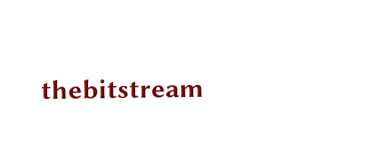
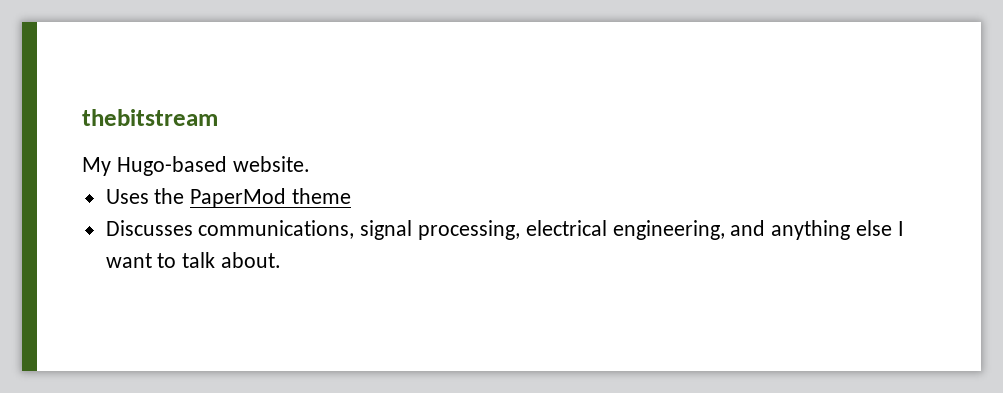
+ My Hugo-based website.
+ Uses the PaperMod theme
+ Discusses communications, signal processing, electrical engineering, and anything else I want to talk about.

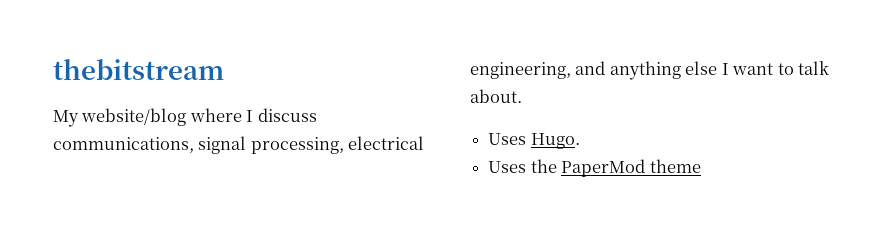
- My Hugo-based website.
- Uses the PaperMod theme
- Discusses communications, signal processing, electrical engineering, and anything else I want to talk about.
+ My website/blog where I discuss communications, signal processing, electrical engineering, and anything else I want to talk about.
+ Uses Hugo.
+ Uses the PaperMod theme

